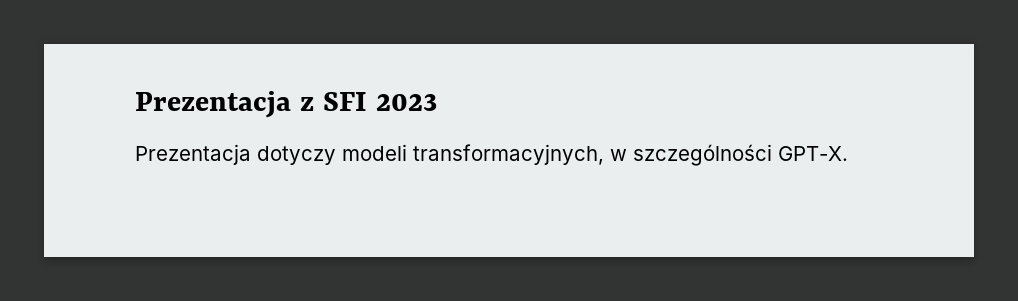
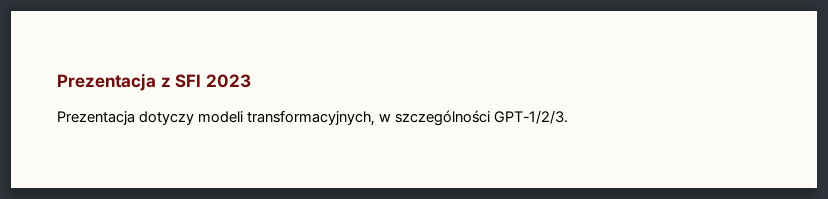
- Prezentacja dotyczy modeli transformacyjnych, w szczególności GPT-X.
+ Prezentacja dotyczy modeli transformacyjnych, w szczególności GPT-1/2/3.

